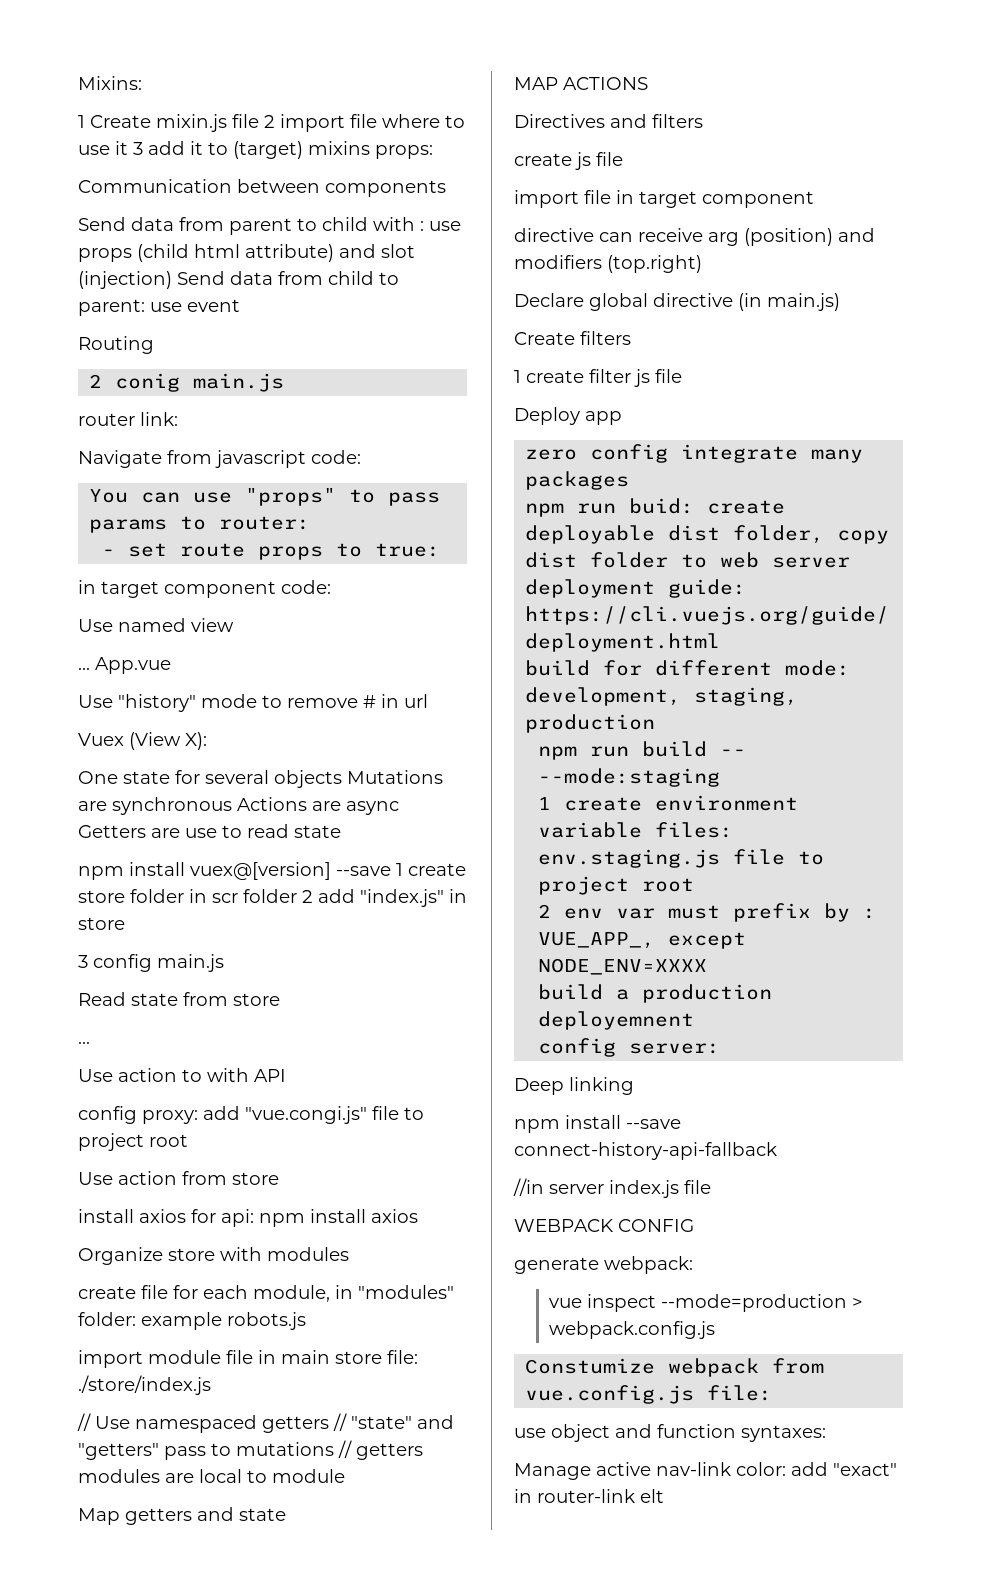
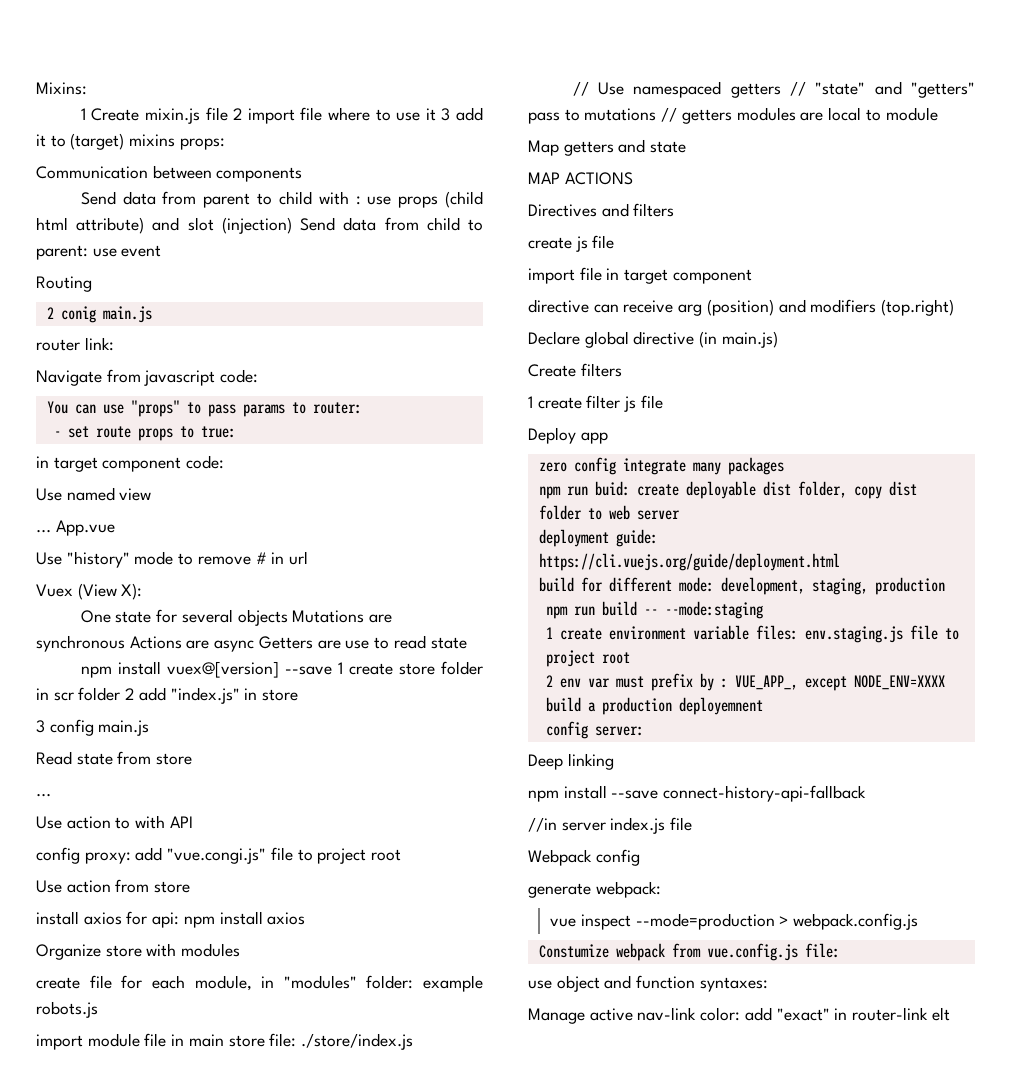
- WEBPACK CONFIG
+ Webpack config

